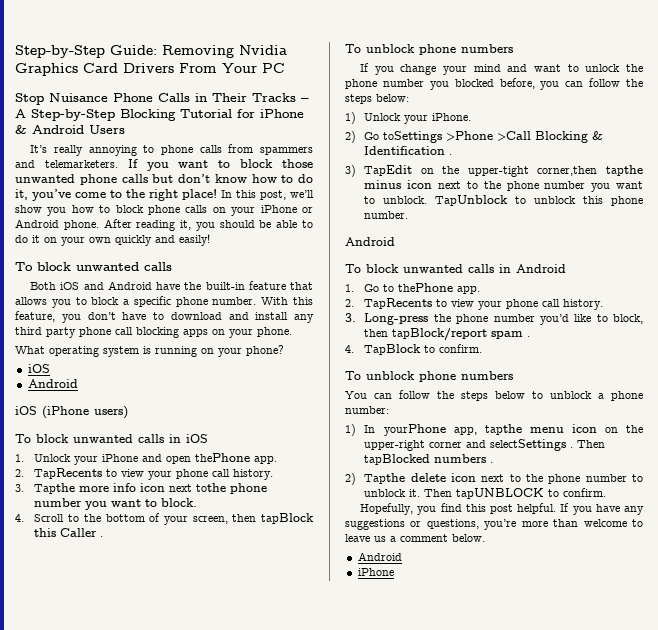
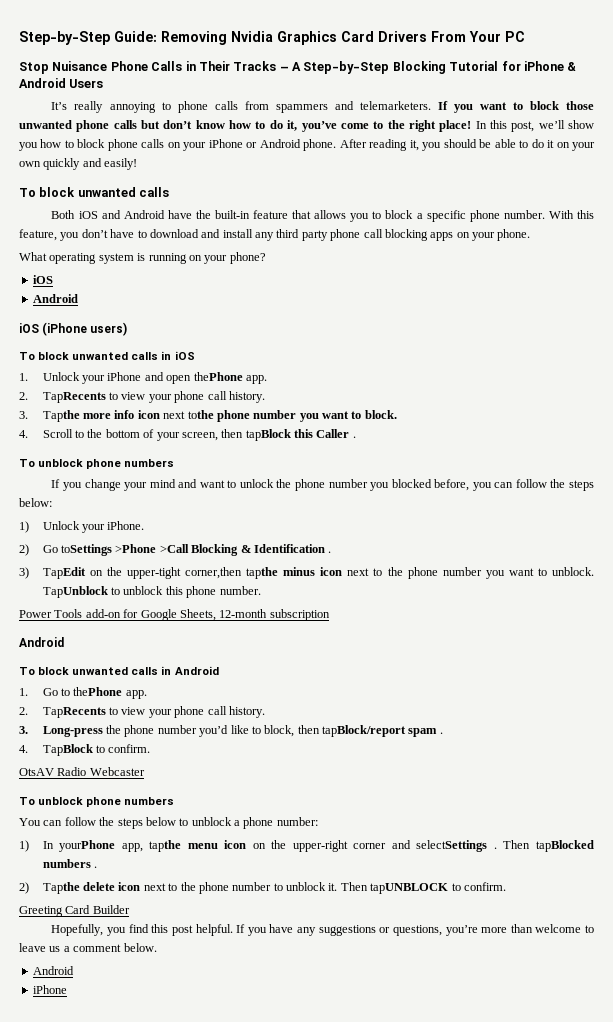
+ Power Tools add-on for Google Sheets, 12-month subscription
+ OtsAV Radio Webcaster
+ Greeting Card Builder

